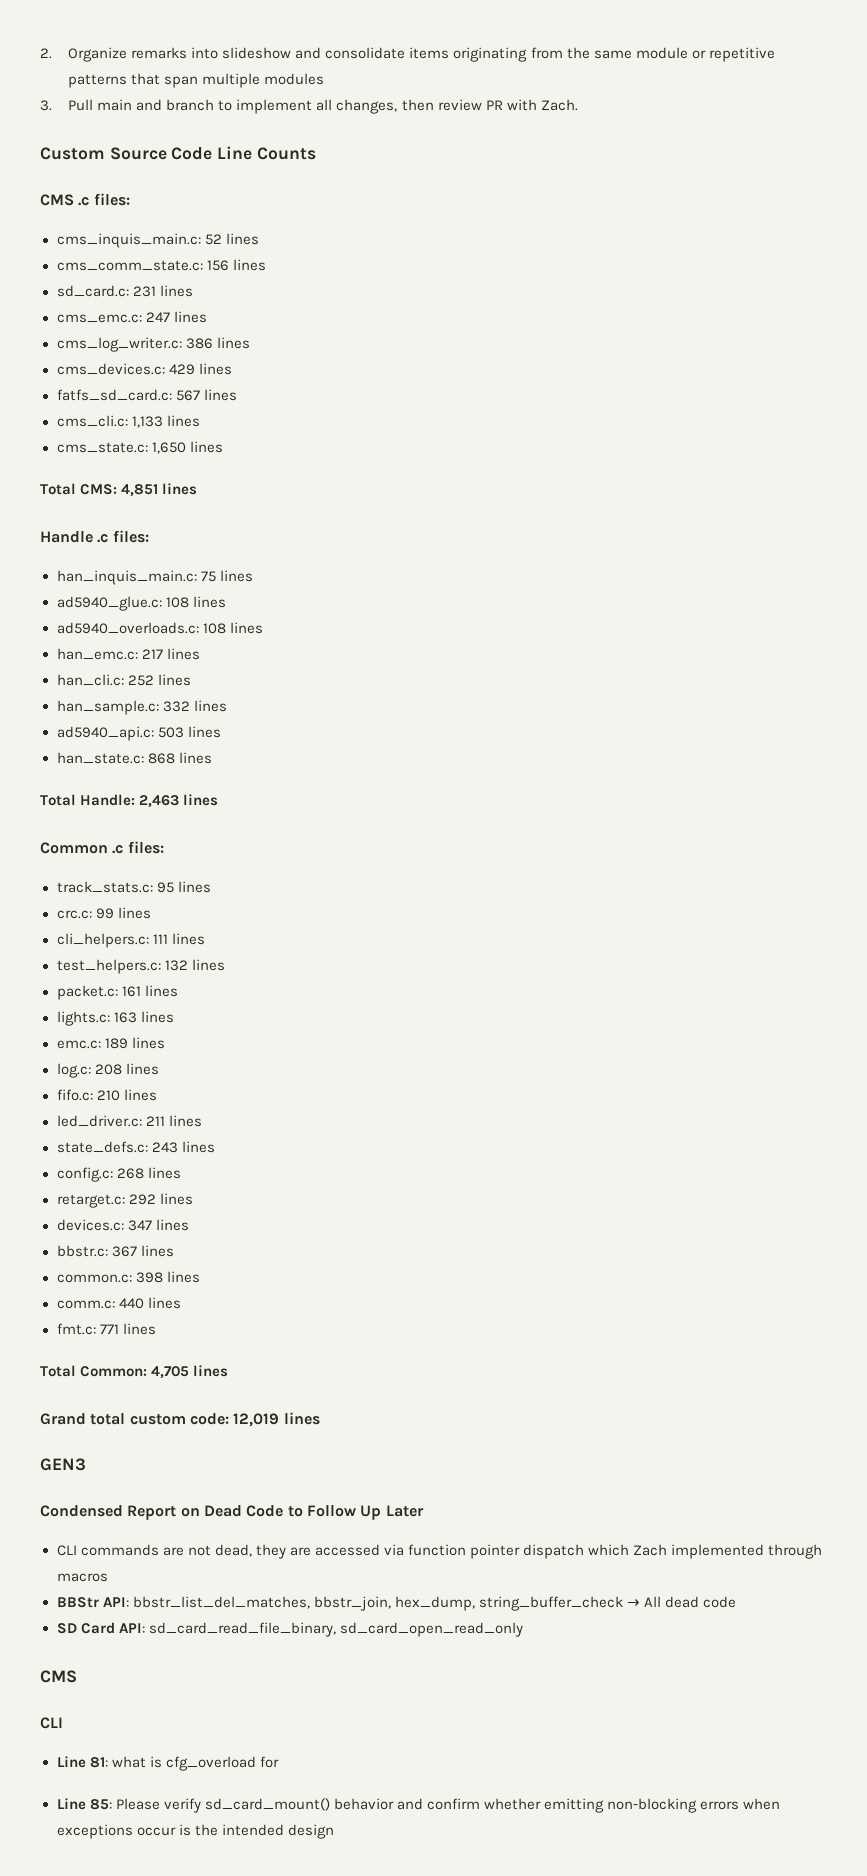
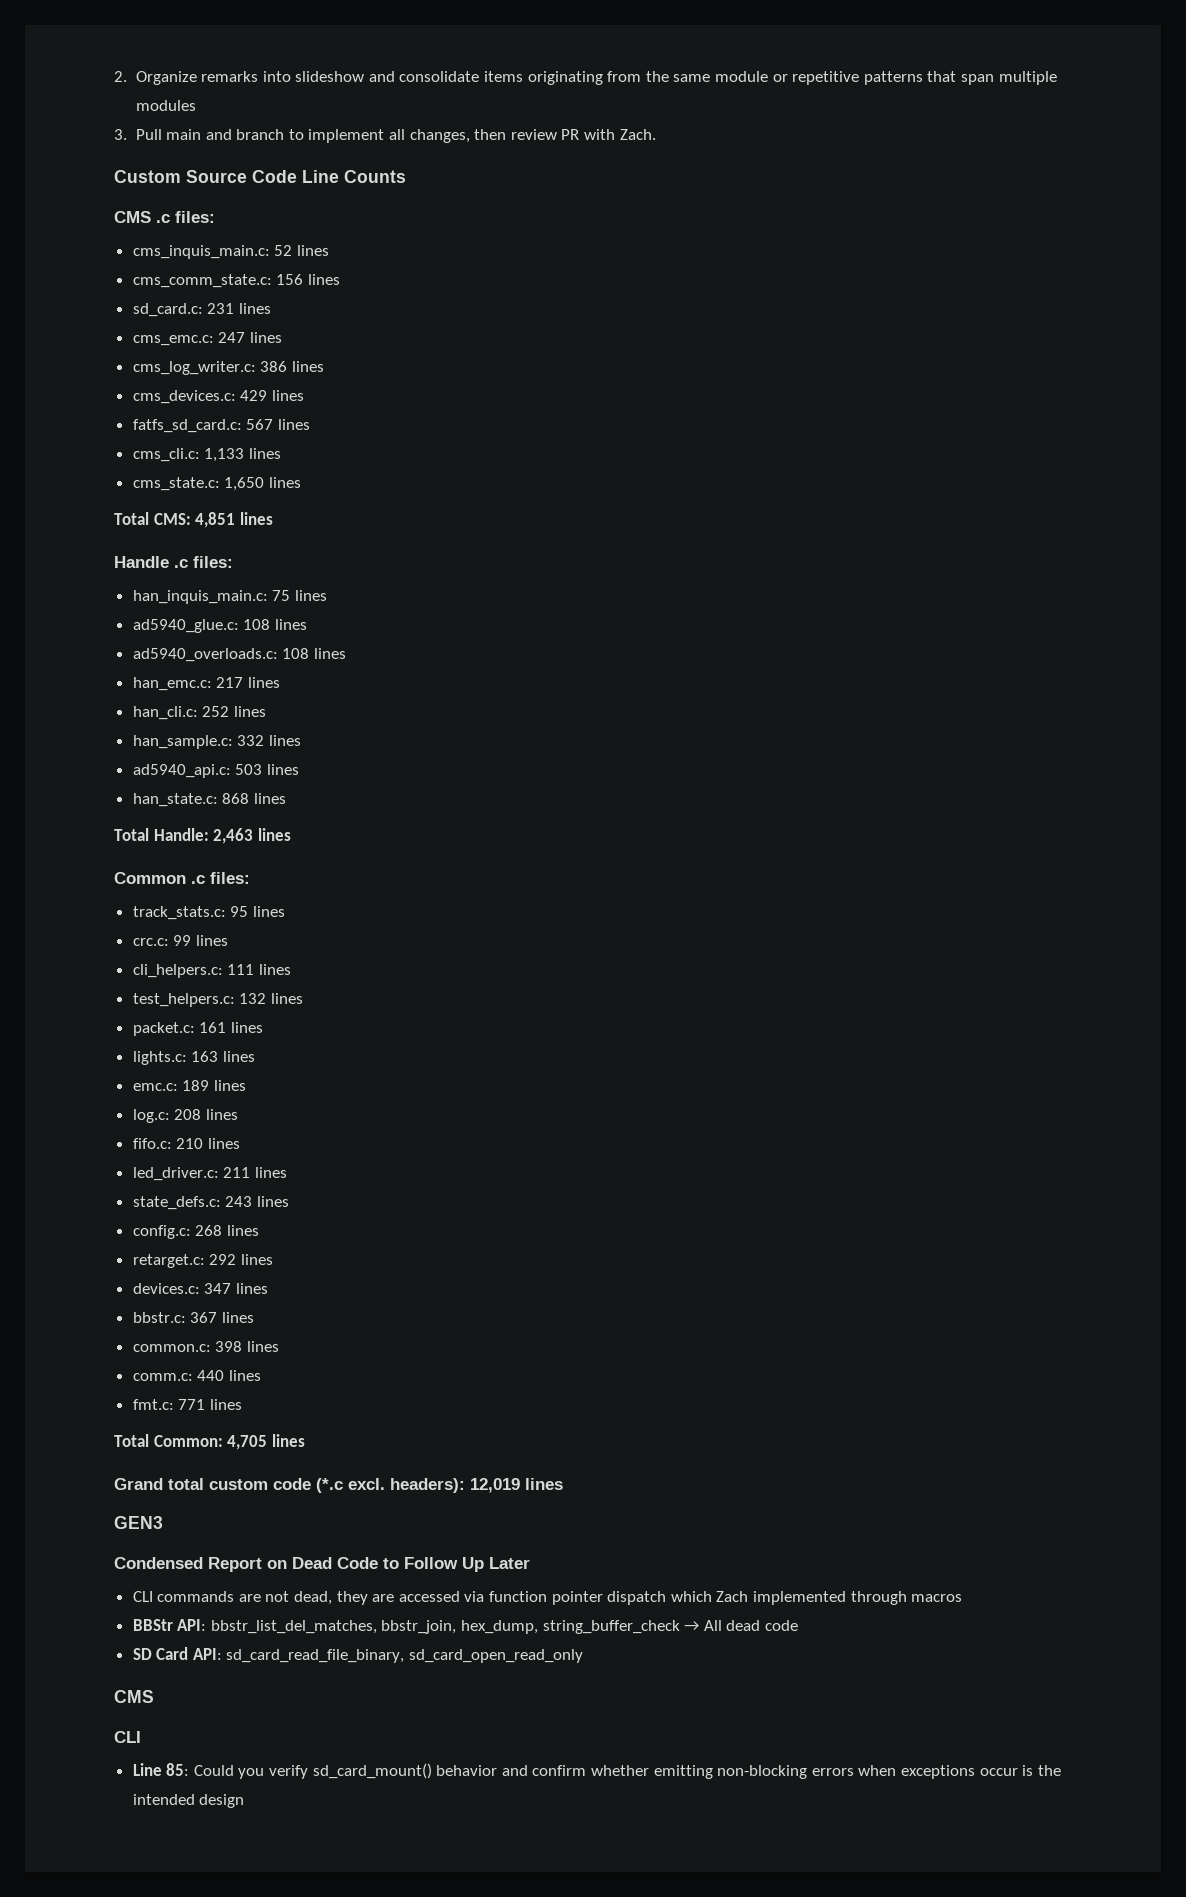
- Grand total custom code: 12,019 lines
+ Grand total custom code (*.c excl. headers): 12,019 lines
- Line 81: what is cfg_overload for
- Line 85: Please verify sd_card_mount() behavior and confirm whether emitting non-blocking errors when exceptions occur is the intended design
+ Line 85: Could you verify sd_card_mount() behavior and confirm whether emitting non-blocking errors when exceptions occur is the intended design

